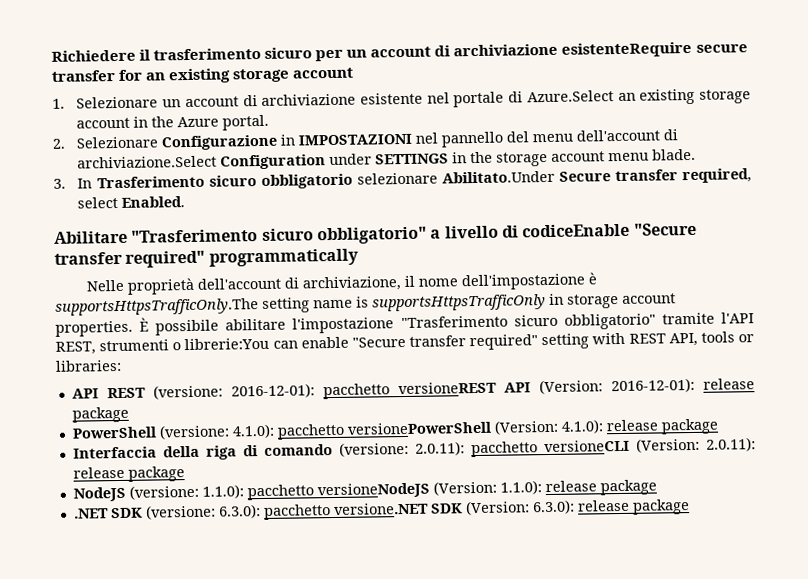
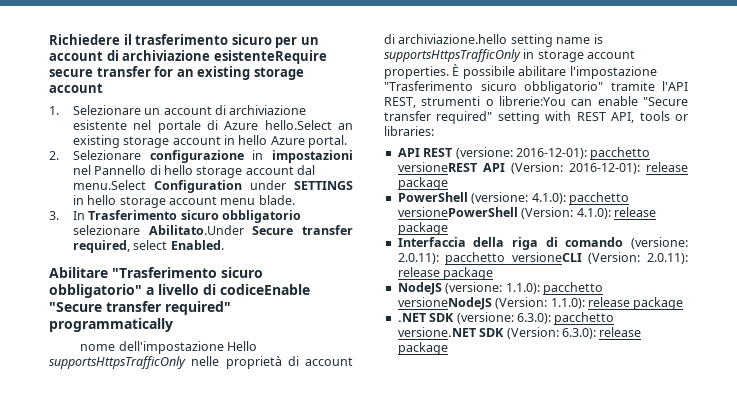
- 1. Selezionare un account di archiviazione esistente nel portale di Azure.Select an existing storage account in the Azure portal.
+ 1. Selezionare un account di archiviazione esistente nel portale di Azure hello.Select an existing storage account in hello Azure portal.
- 2. Selezionare Configurazione in IMPOSTAZIONI nel pannello del menu dell'account di archiviazione.Select Configuration under SETTINGS in the storage account menu blade.
+ 2. Selezionare configurazione in impostazioni nel Pannello di hello storage account dal menu.Select Configuration under SETTINGS in hello storage account menu blade.
- Nelle proprietà dell'account di archiviazione, il nome dell'impostazione è supportsHttpsTrafficOnly.The setting name is supportsHttpsTrafficOnly in storage account properties.
+ nome dell'impostazione Hello supportsHttpsTrafficOnly nelle proprietà di account di archiviazione.hello setting name is supportsHttpsTrafficOnly in storage account properties.

